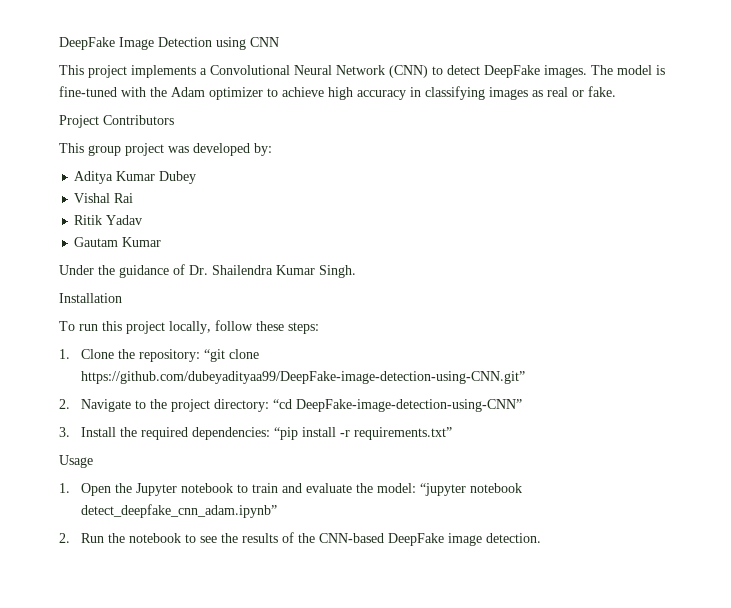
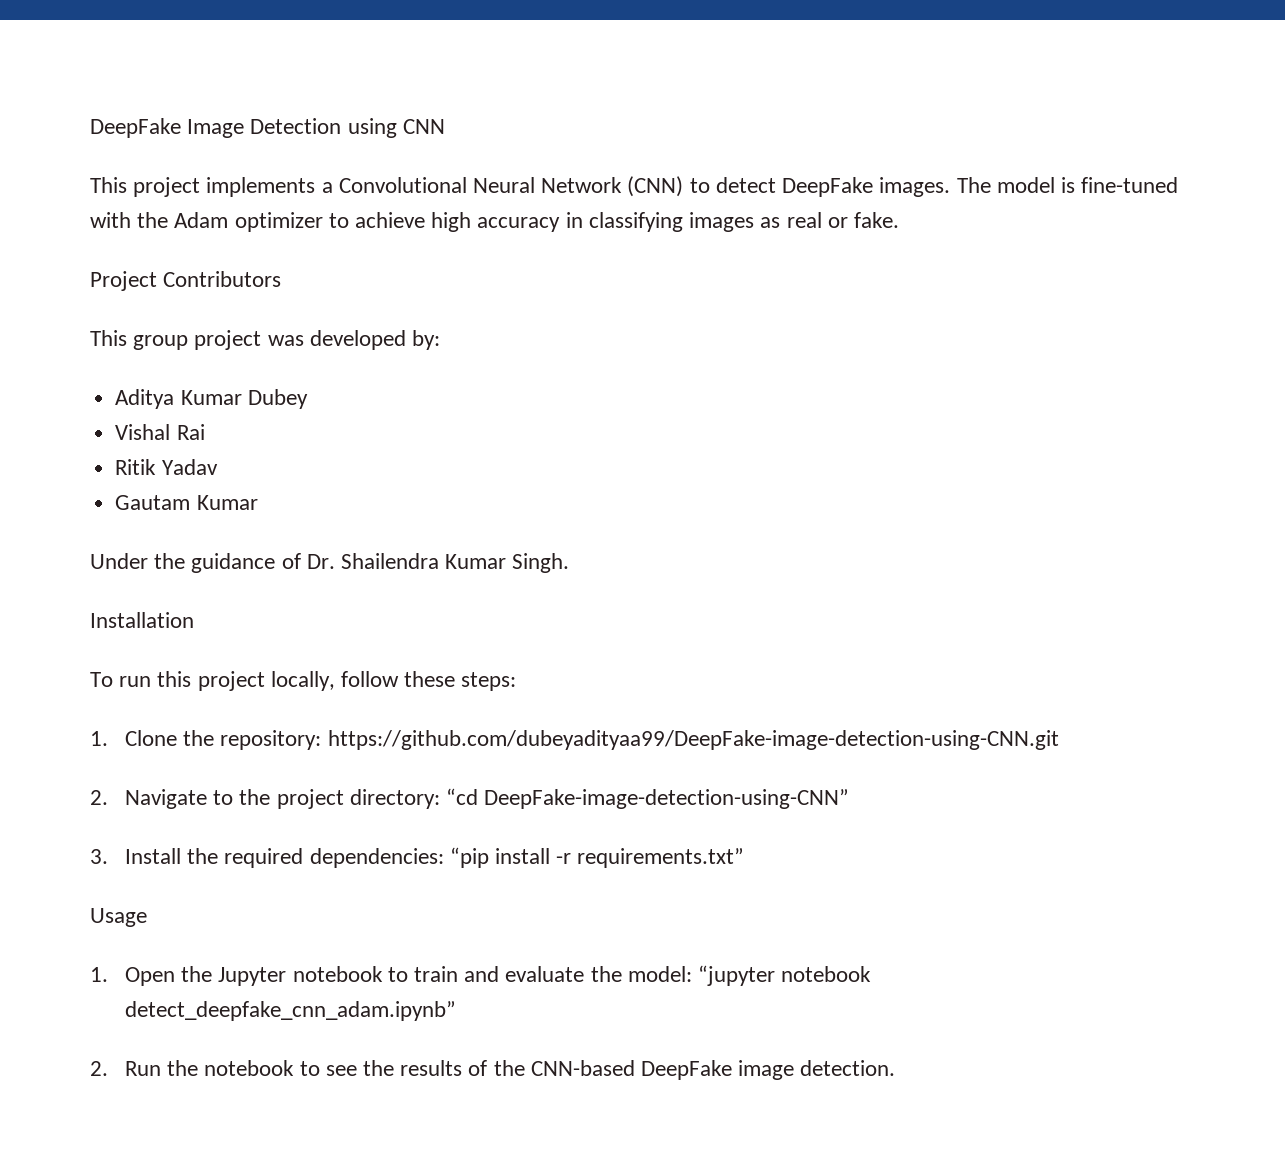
- 1. Clone the repository: “git clone https://github.com/dubeyadityaa99/DeepFake-image-detection-using-CNN.git”
+ 1. Clone the repository: https://github.com/dubeyadityaa99/DeepFake-image-detection-using-CNN.git

